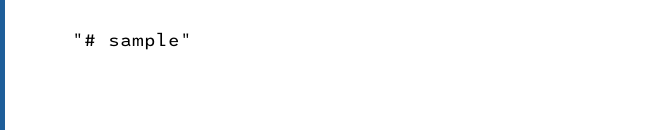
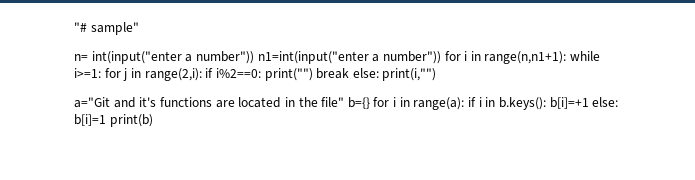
+ n= int(input("enter a number")) n1=int(input("enter a number")) for i in range(n,n1+1): while i>=1: for j in range(2,i): if i%2==0: print("") break else: print(i,"")
+ a="Git and it's functions are located in the file" b={} for i in range(a): if i in b.keys(): b[i]=+1 else: b[i]=1 print(b)

